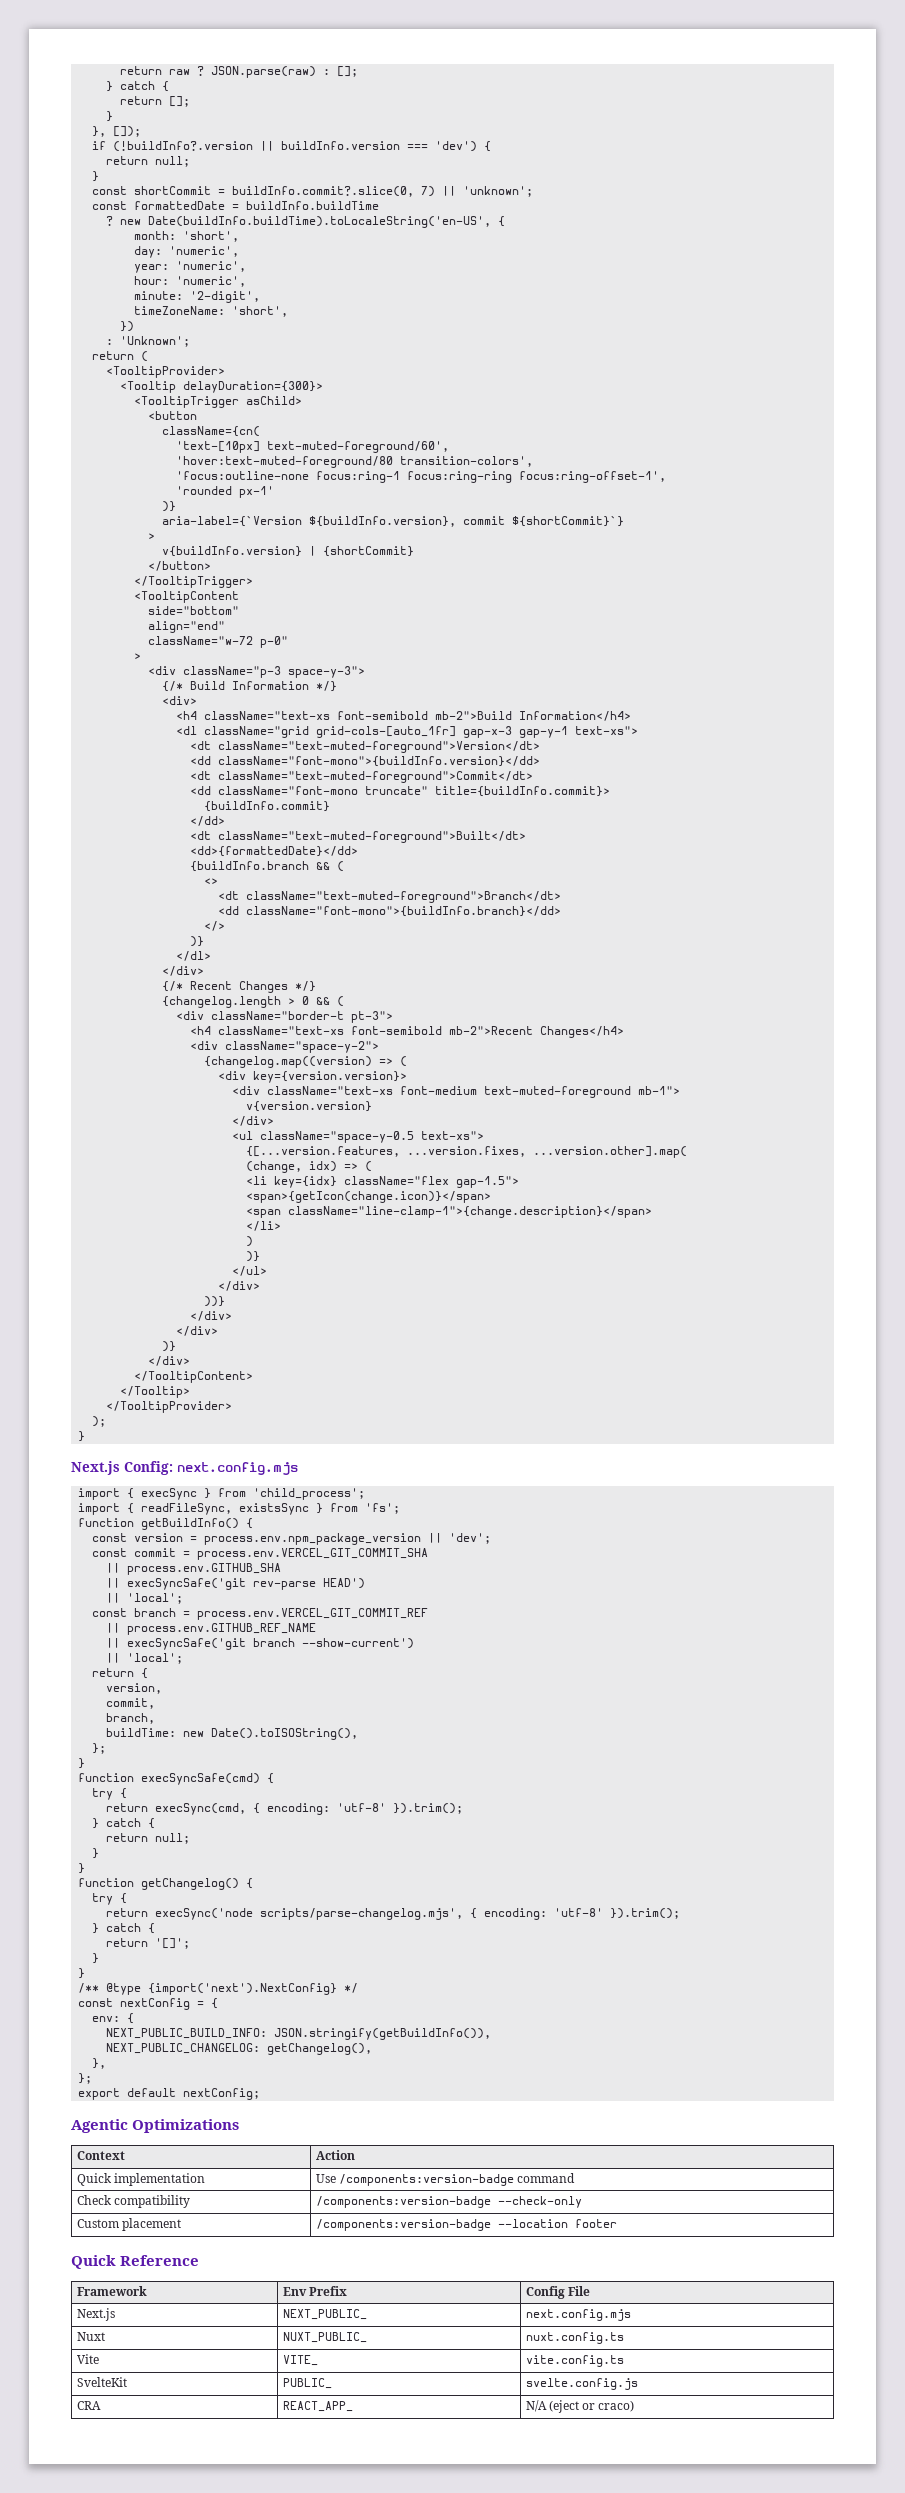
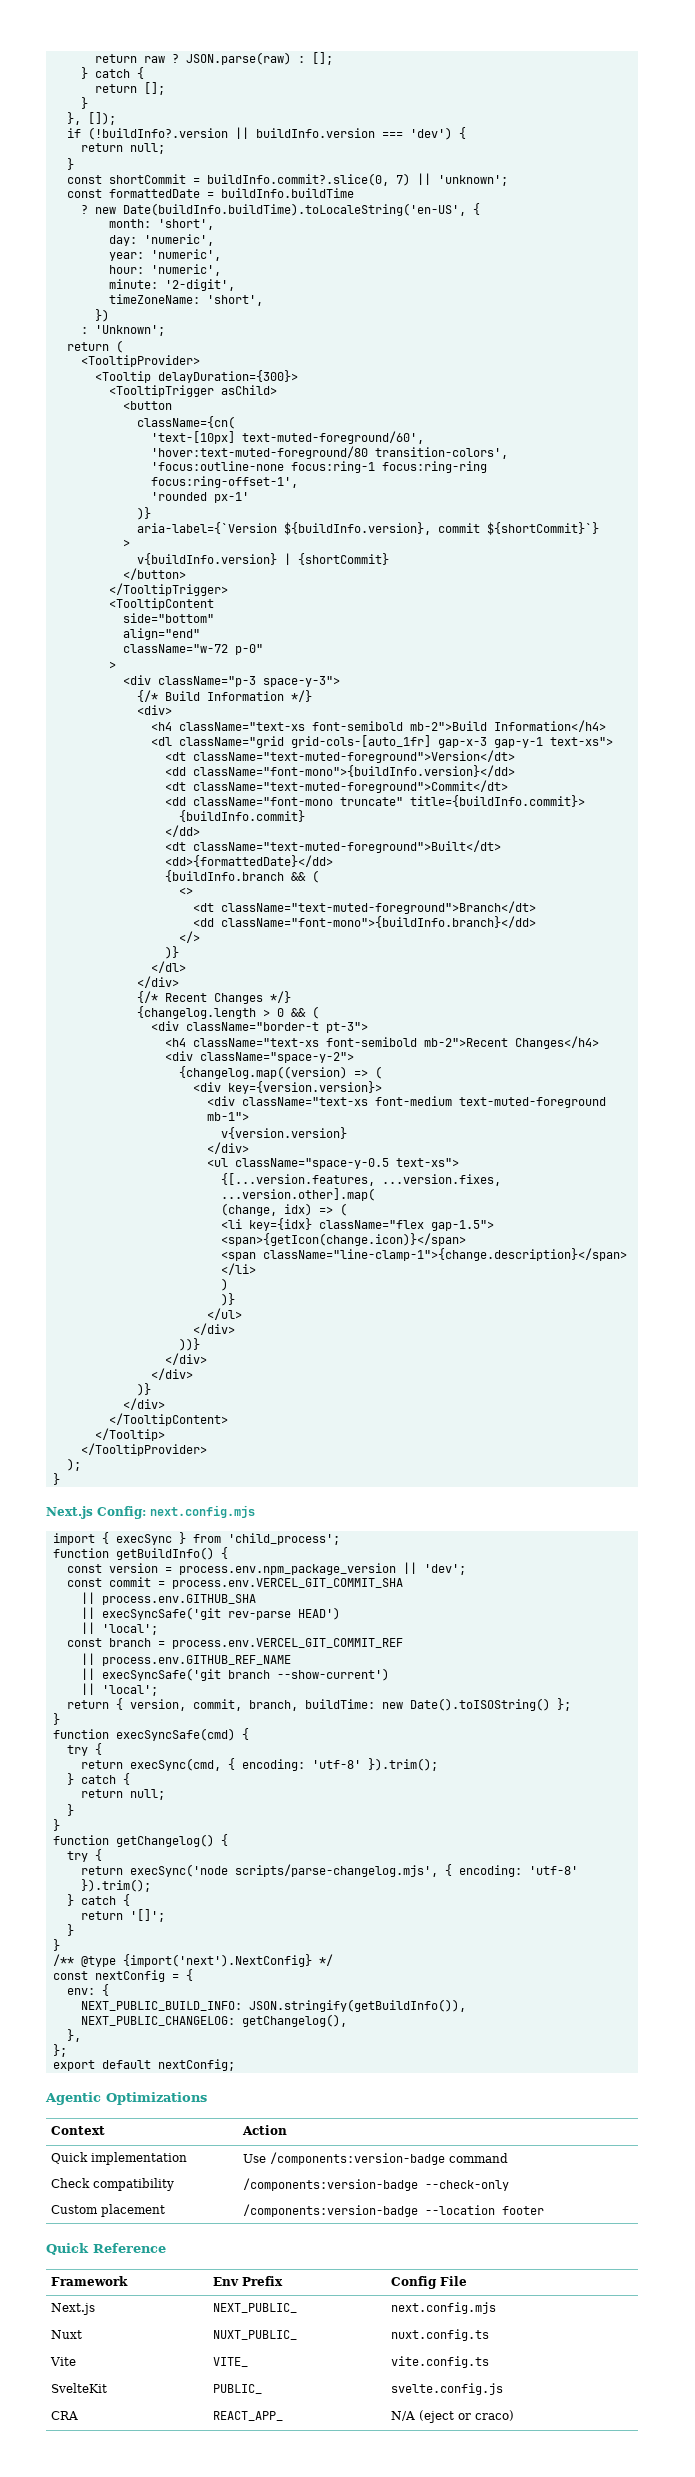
- import { readFileSync, existsSync } from 'fs';
- return {
- version,
- commit,
- branch,
- buildTime: new Date().toISOString(),
- };
+ return { version, commit, branch, buildTime: new Date().toISOString() };

